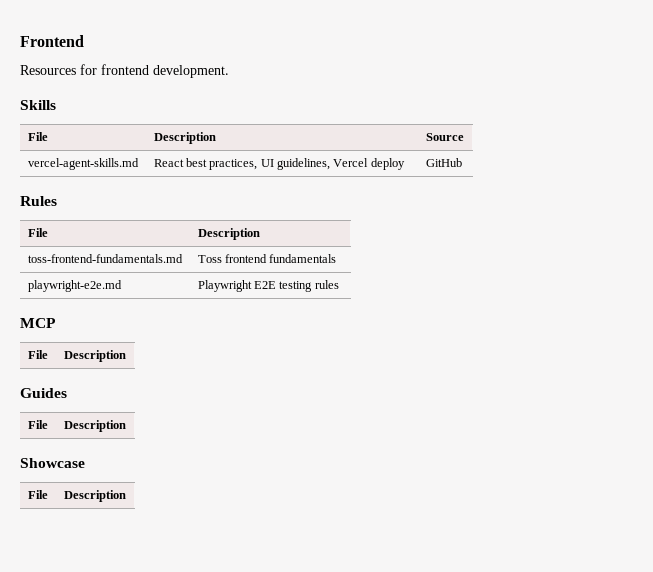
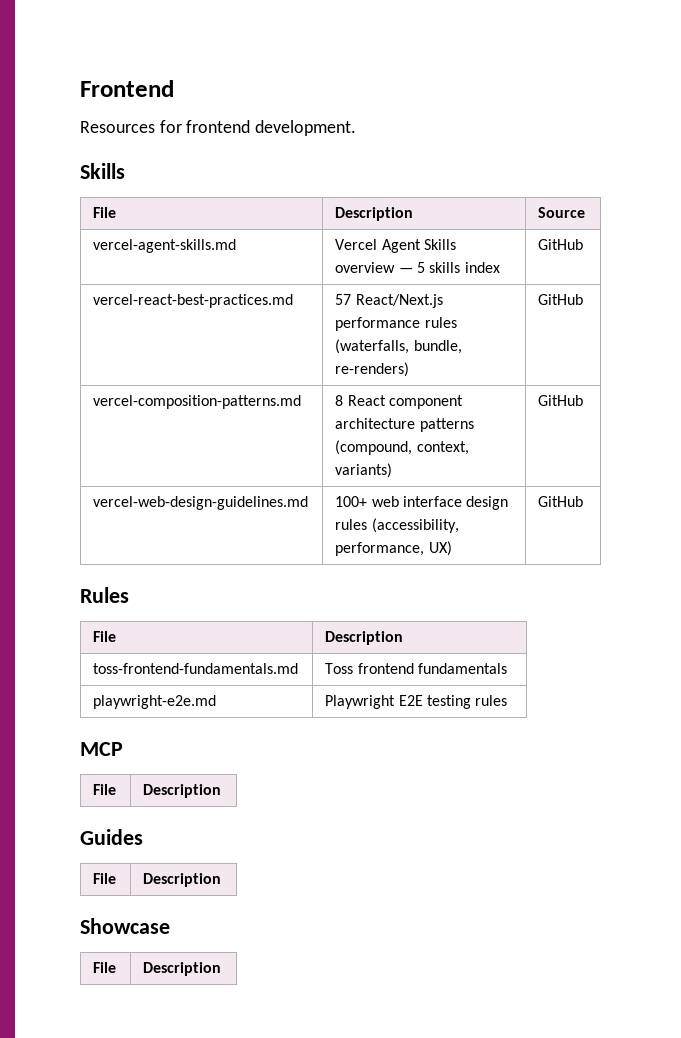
- vercel-agent-skills.md | React best practices, UI guidelines, Vercel deploy | GitHub
+ vercel-agent-skills.md | Vercel Agent Skills overview — 5 skills index | GitHub
+ vercel-react-best-practices.md | 57 React/Next.js performance rules (waterfalls, bundle, re-renders) | GitHub
+ vercel-composition-patterns.md | 8 React component architecture patterns (compound, context, variants) | GitHub
+ vercel-web-design-guidelines.md | 100+ web interface design rules (accessibility, performance, UX) | GitHub

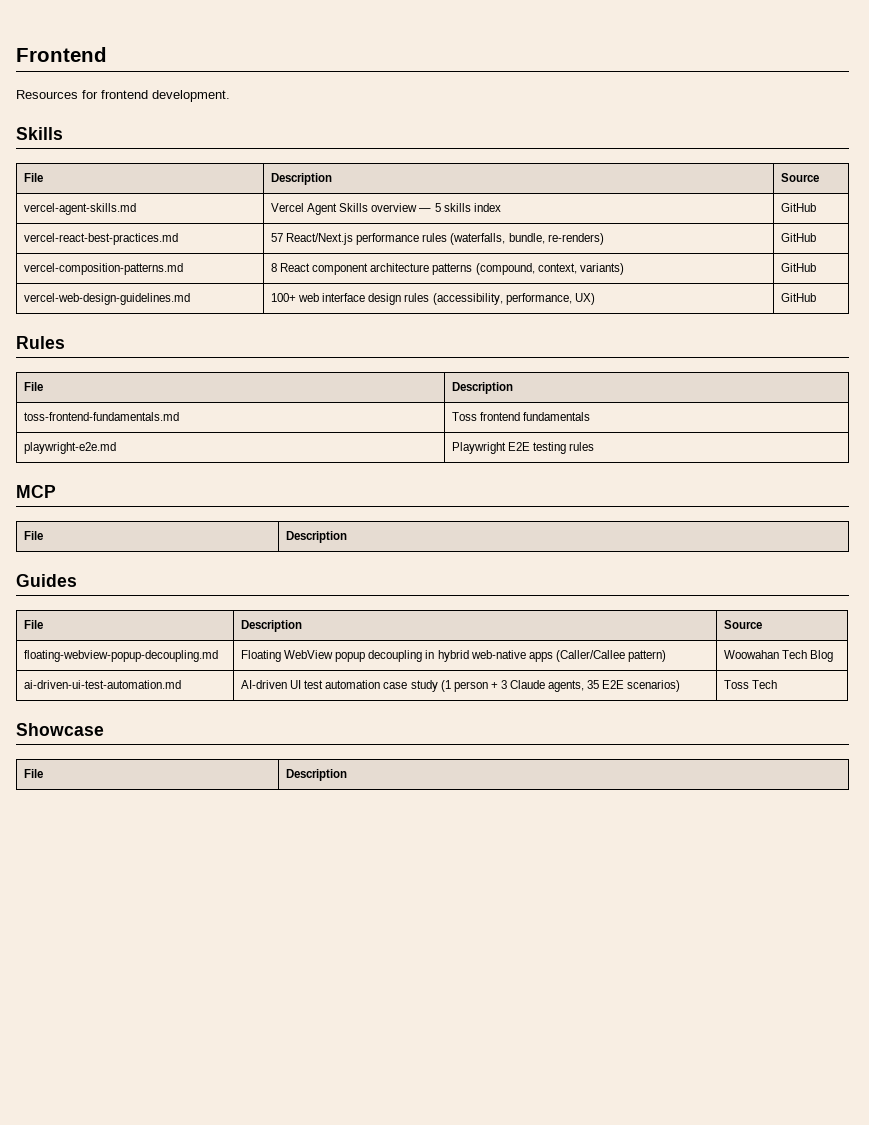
  Guides
- File | Description
+ File | Description | Source
+ floating-webview-popup-decoupling.md | Floating WebView popup decoupling in hybrid web-native apps (Caller/Callee pattern) | Woowahan Tech Blog
+ ai-driven-ui-test-automation.md | AI-driven UI test automation case study (1 person + 3 Claude agents, 35 E2E scenarios) | Toss Tech

